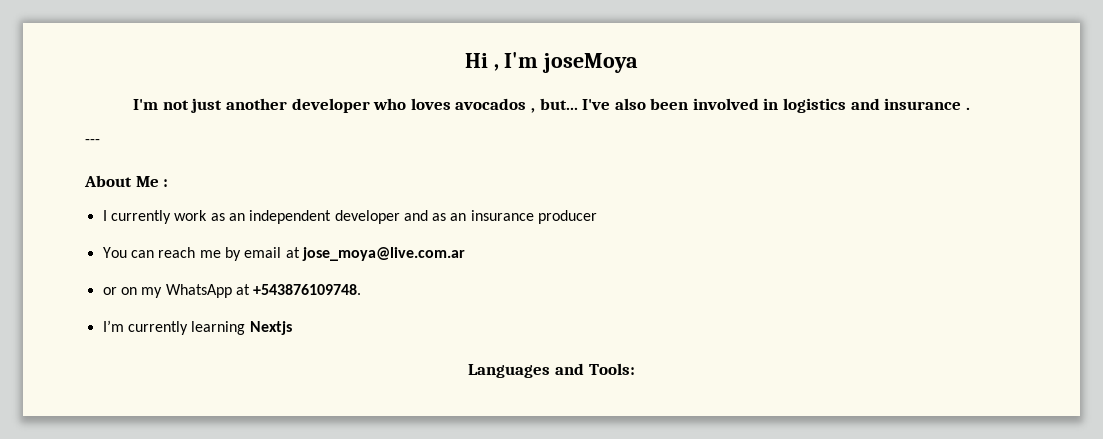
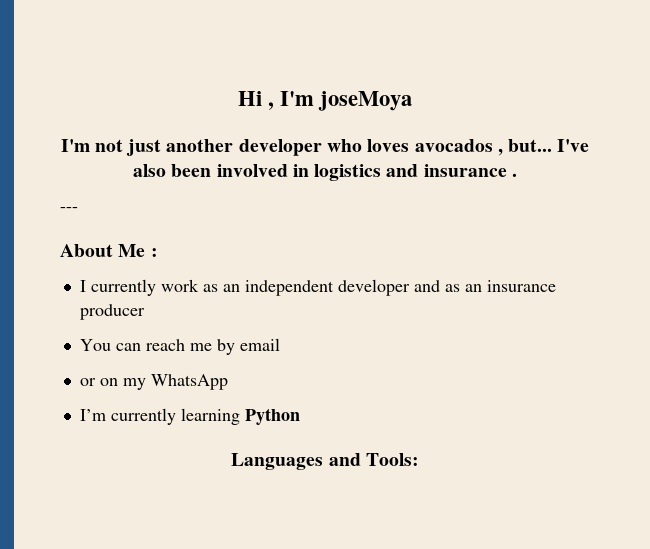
- You can reach me by email at jose_moya@live.com.ar
+ You can reach me by email
- or on my WhatsApp at +543876109748.
+ or on my WhatsApp
- I’m currently learning Nextjs
+ I’m currently learning Python

